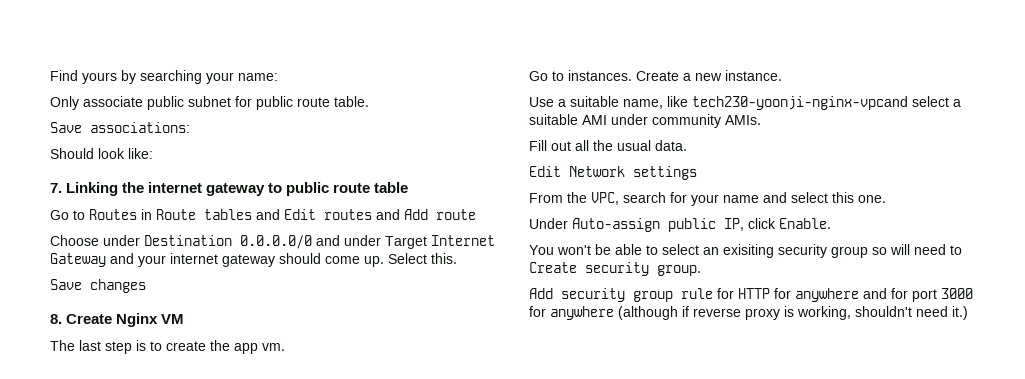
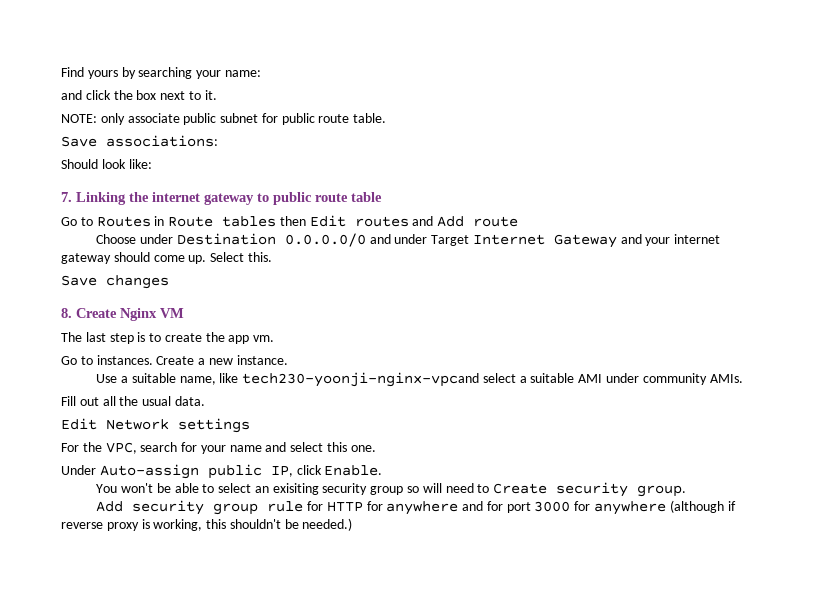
- Only associate public subnet for public route table.
+ and click the box next to it.
+ NOTE: only associate public subnet for public route table.
- Go to Routes in Route tables and Edit routes and Add route
+ Go to Routes in Route tables then Edit routes and Add route
- From the VPC, search for your name and select this one.
+ For the VPC, search for your name and select this one.
- Add security group rule for HTTP for anywhere and for port 3000 for anywhere (although if reverse proxy is working, shouldn't need it.)
+ Add security group rule for HTTP for anywhere and for port 3000 for anywhere (although if reverse proxy is working, this shouldn't be needed.)

